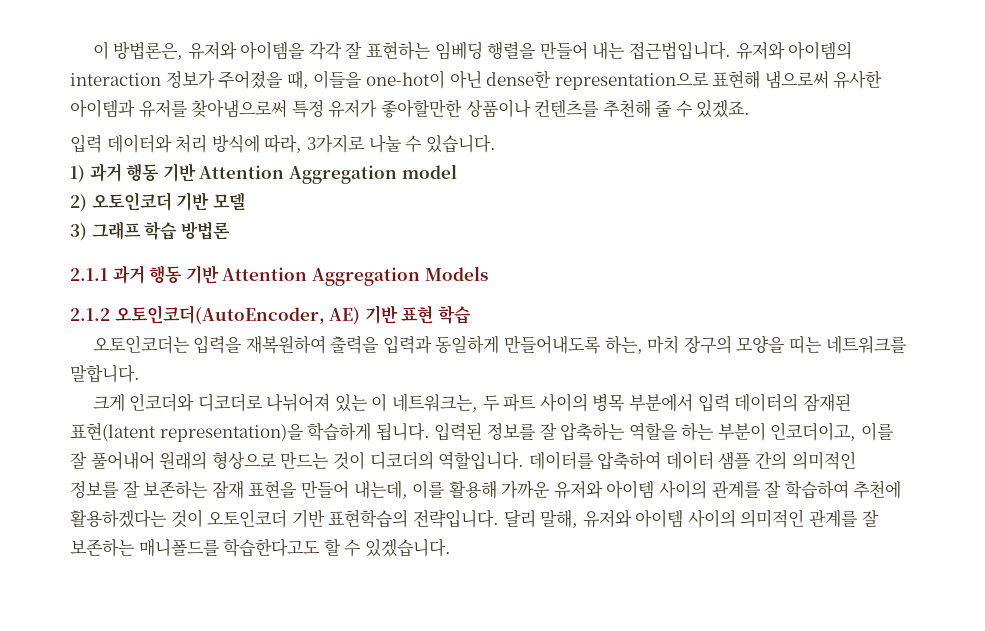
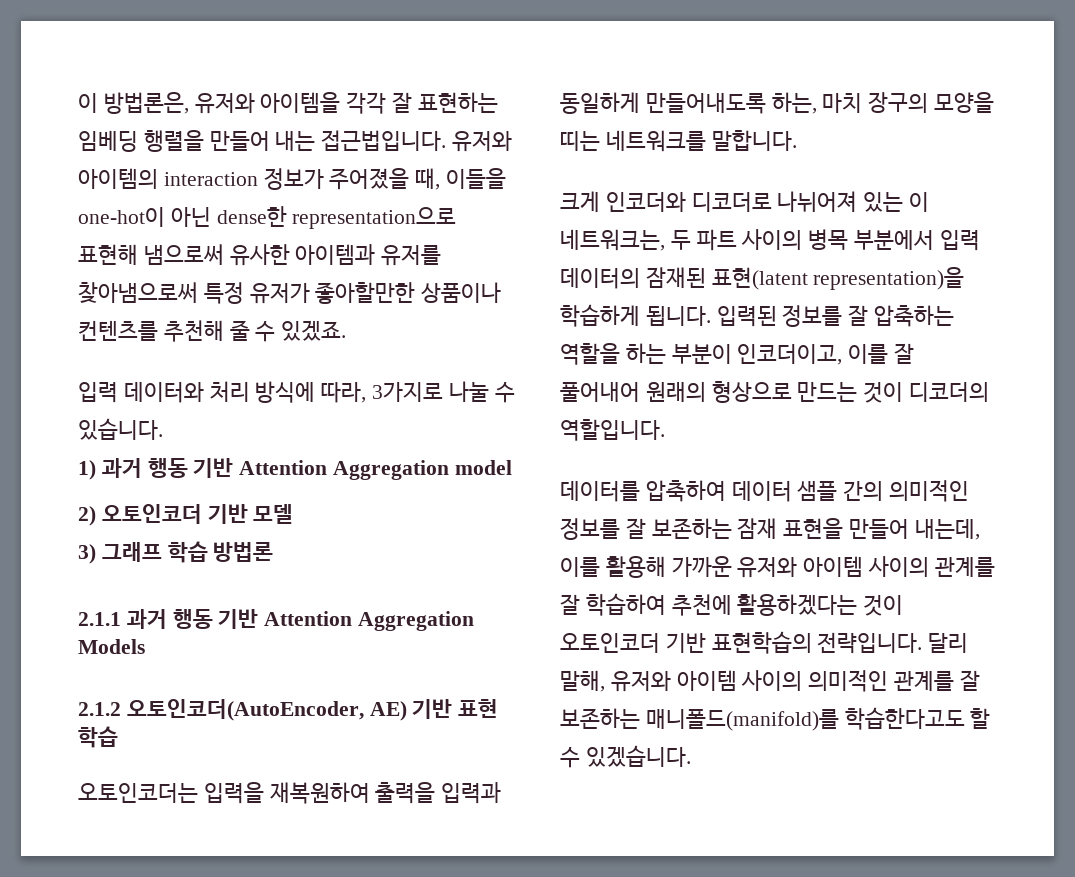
- 입력된 정보를 잘 압축하는 역할을 하는 부분이 인코더이고, 이를 잘 풀어내어 원래의 형상으로 만드는 것이 디코더의 역할입니다. 데이터를 압축하여 데이터 샘플 간의 의미적인 정보를 잘 보존하는 잠재 표현을 만들어 내는데, 이를 활용해 가까운 유저와 아이템 사이의 관계를 잘 학습하여 추천에 활용하겠다는 것이 오토인코더 기반 표현학습의 전략입니다.
+ 입력된 정보를 잘 압축하는 역할을 하는 부분이 인코더이고, 이를 잘 풀어내어 원래의 형상으로 만드는 것이 디코더의 역할입니다.
+ 데이터를 압축하여 데이터 샘플 간의 의미적인 정보를 잘 보존하는 잠재 표현을 만들어 내는데, 이를 활용해 가까운 유저와 아이템 사이의 관계를 잘 학습하여 추천에 활용하겠다는 것이 오토인코더 기반 표현학습의 전략입니다.
- 달리 말해, 유저와 아이템 사이의 의미적인 관계를 잘 보존하는 매니폴드를 학습한다고도 할 수 있겠습니다.
+ 달리 말해, 유저와 아이템 사이의 의미적인 관계를 잘 보존하는 매니폴드(manifold)를 학습한다고도 할 수 있겠습니다.

